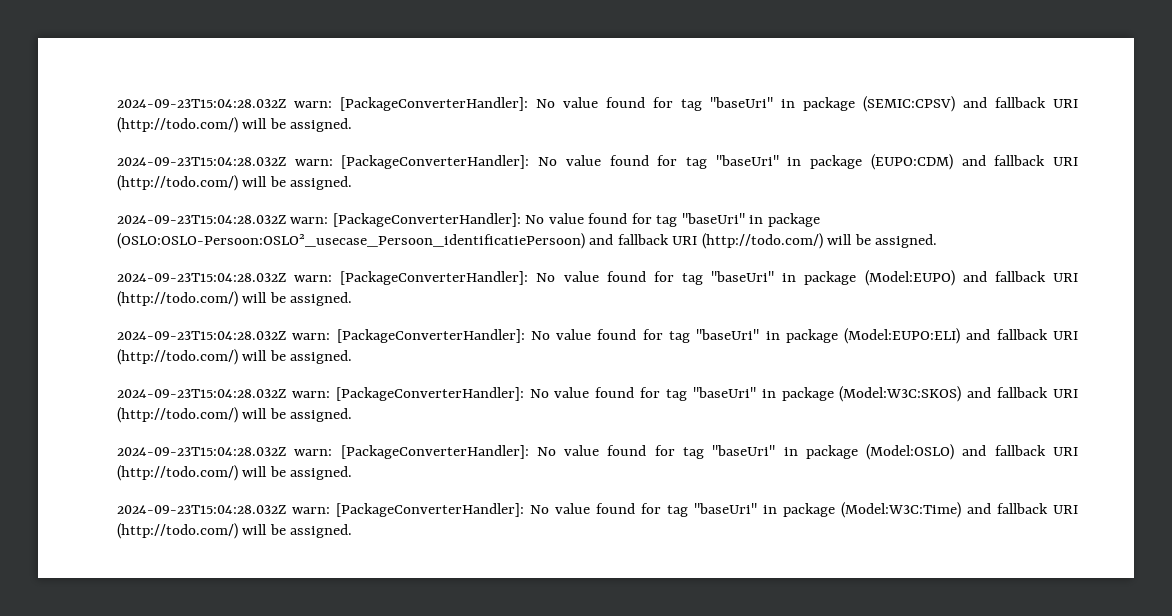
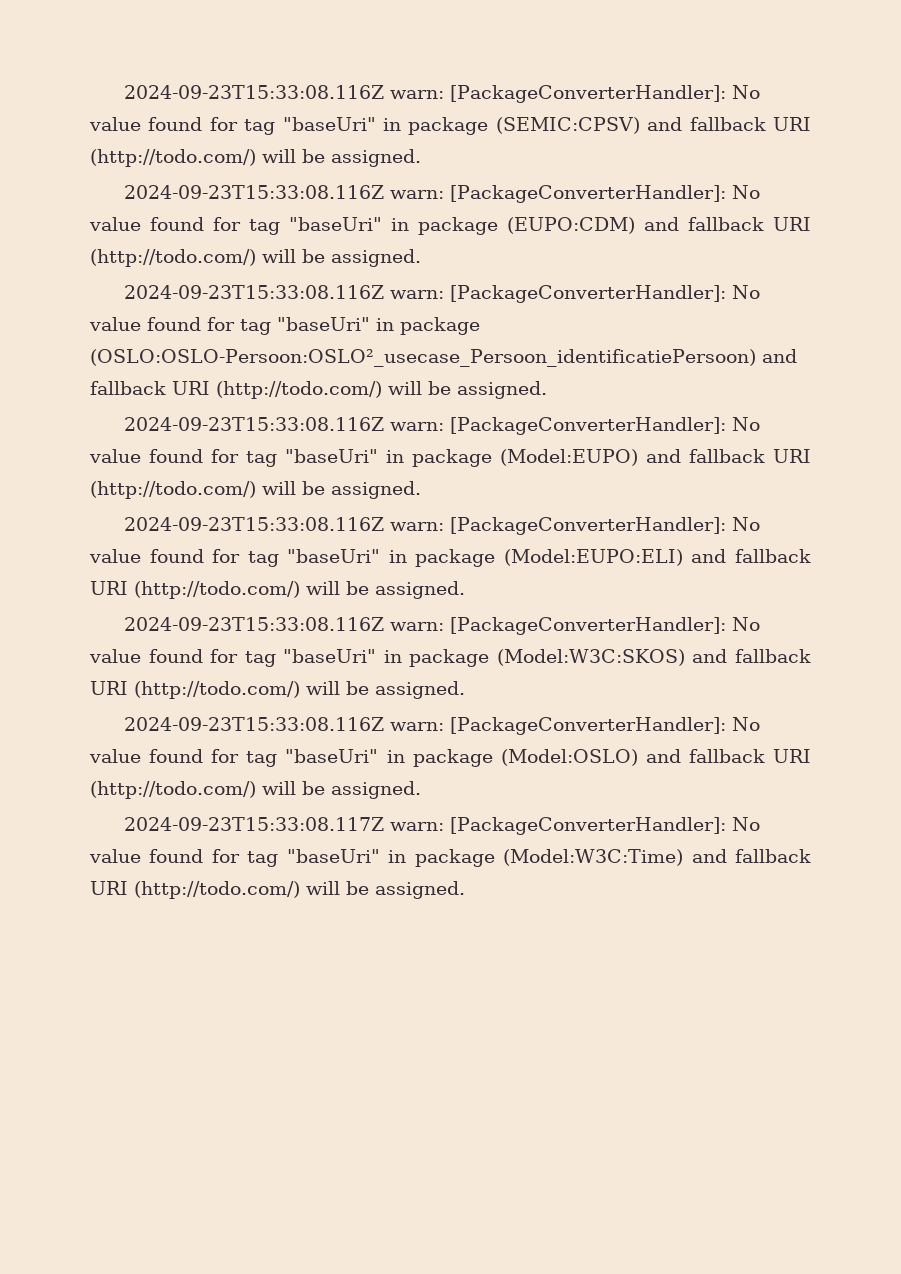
- 2024-09-23T15:04:28.032Z warn: [PackageConverterHandler]: No value found for tag "baseUri" in package (SEMIC:CPSV) and fallback URI (http://todo.com/) will be assigned.
+ 2024-09-23T15:33:08.116Z warn: [PackageConverterHandler]: No value found for tag "baseUri" in package (SEMIC:CPSV) and fallback URI (http://todo.com/) will be assigned.
- 2024-09-23T15:04:28.032Z warn: [PackageConverterHandler]: No value found for tag "baseUri" in package (EUPO:CDM) and fallback URI (http://todo.com/) will be assigned.
+ 2024-09-23T15:33:08.116Z warn: [PackageConverterHandler]: No value found for tag "baseUri" in package (EUPO:CDM) and fallback URI (http://todo.com/) will be assigned.
- 2024-09-23T15:04:28.032Z warn: [PackageConverterHandler]: No value found for tag "baseUri" in package (OSLO:OSLO-Persoon:OSLO²_usecase_Persoon_identificatiePersoon) and fallback URI (http://todo.com/) will be assigned.
+ 2024-09-23T15:33:08.116Z warn: [PackageConverterHandler]: No value found for tag "baseUri" in package (OSLO:OSLO-Persoon:OSLO²_usecase_Persoon_identificatiePersoon) and fallback URI (http://todo.com/) will be assigned.
- 2024-09-23T15:04:28.032Z warn: [PackageConverterHandler]: No value found for tag "baseUri" in package (Model:EUPO) and fallback URI (http://todo.com/) will be assigned.
+ 2024-09-23T15:33:08.116Z warn: [PackageConverterHandler]: No value found for tag "baseUri" in package (Model:EUPO) and fallback URI (http://todo.com/) will be assigned.
- 2024-09-23T15:04:28.032Z warn: [PackageConverterHandler]: No value found for tag "baseUri" in package (Model:EUPO:ELI) and fallback URI (http://todo.com/) will be assigned.
+ 2024-09-23T15:33:08.116Z warn: [PackageConverterHandler]: No value found for tag "baseUri" in package (Model:EUPO:ELI) and fallback URI (http://todo.com/) will be assigned.
- 2024-09-23T15:04:28.032Z warn: [PackageConverterHandler]: No value found for tag "baseUri" in package (Model:W3C:SKOS) and fallback URI (http://todo.com/) will be assigned.
+ 2024-09-23T15:33:08.116Z warn: [PackageConverterHandler]: No value found for tag "baseUri" in package (Model:W3C:SKOS) and fallback URI (http://todo.com/) will be assigned.
- 2024-09-23T15:04:28.032Z warn: [PackageConverterHandler]: No value found for tag "baseUri" in package (Model:OSLO) and fallback URI (http://todo.com/) will be assigned.
+ 2024-09-23T15:33:08.116Z warn: [PackageConverterHandler]: No value found for tag "baseUri" in package (Model:OSLO) and fallback URI (http://todo.com/) will be assigned.
- 2024-09-23T15:04:28.032Z warn: [PackageConverterHandler]: No value found for tag "baseUri" in package (Model:W3C:Time) and fallback URI (http://todo.com/) will be assigned.
+ 2024-09-23T15:33:08.117Z warn: [PackageConverterHandler]: No value found for tag "baseUri" in package (Model:W3C:Time) and fallback URI (http://todo.com/) will be assigned.

